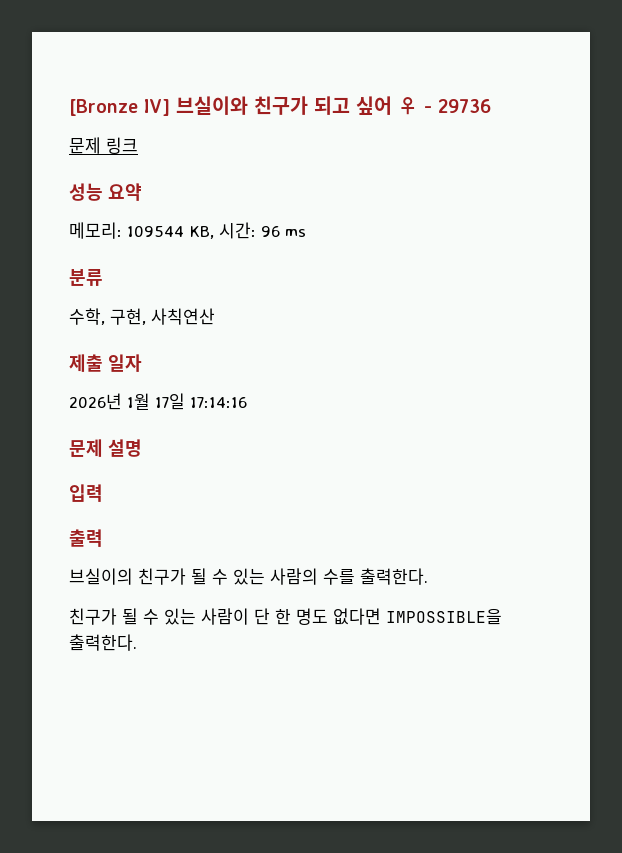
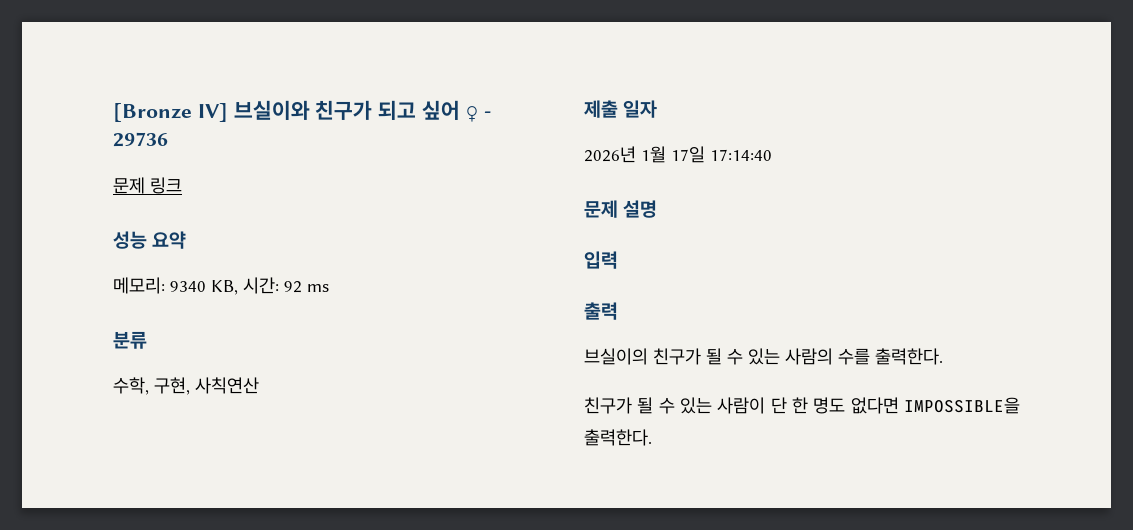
- 메모리: 109544 KB, 시간: 96 ms
+ 메모리: 9340 KB, 시간: 92 ms
- 2026년 1월 17일 17:14:16
+ 2026년 1월 17일 17:14:40

